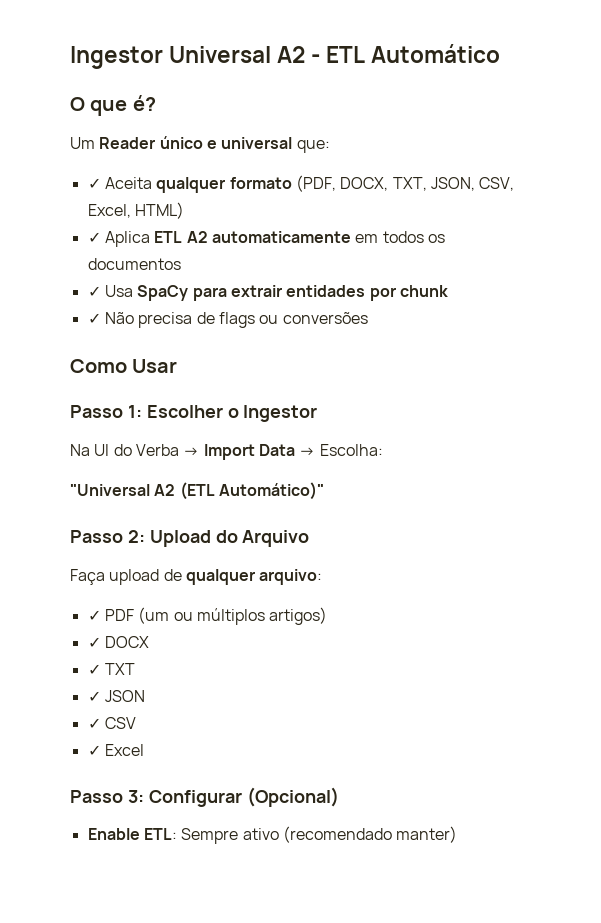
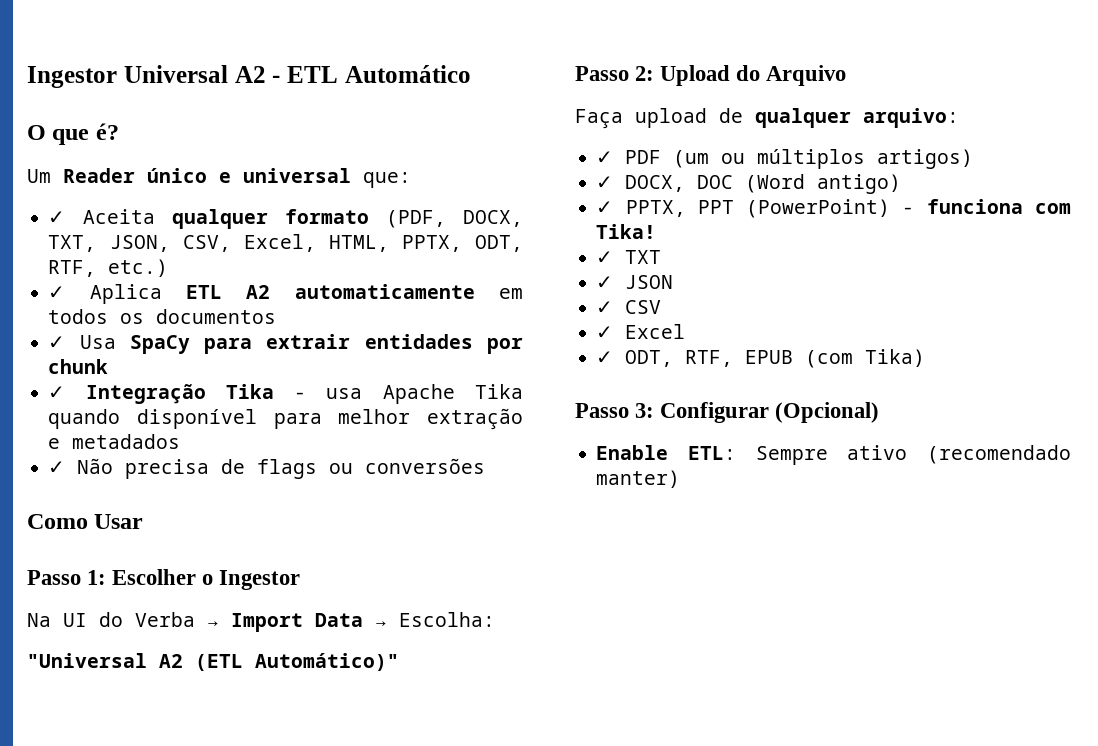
- ✓ Aceita qualquer formato (PDF, DOCX, TXT, JSON, CSV, Excel, HTML)
+ ✓ Aceita qualquer formato (PDF, DOCX, TXT, JSON, CSV, Excel, HTML, PPTX, ODT, RTF, etc.)
+ ✓ Integração Tika - usa Apache Tika quando disponível para melhor extração e metadados
- ✓ DOCX
+ ✓ DOCX, DOC (Word antigo)
+ ✓ PPTX, PPT (PowerPoint) - funciona com Tika!
+ ✓ ODT, RTF, EPUB (com Tika)

